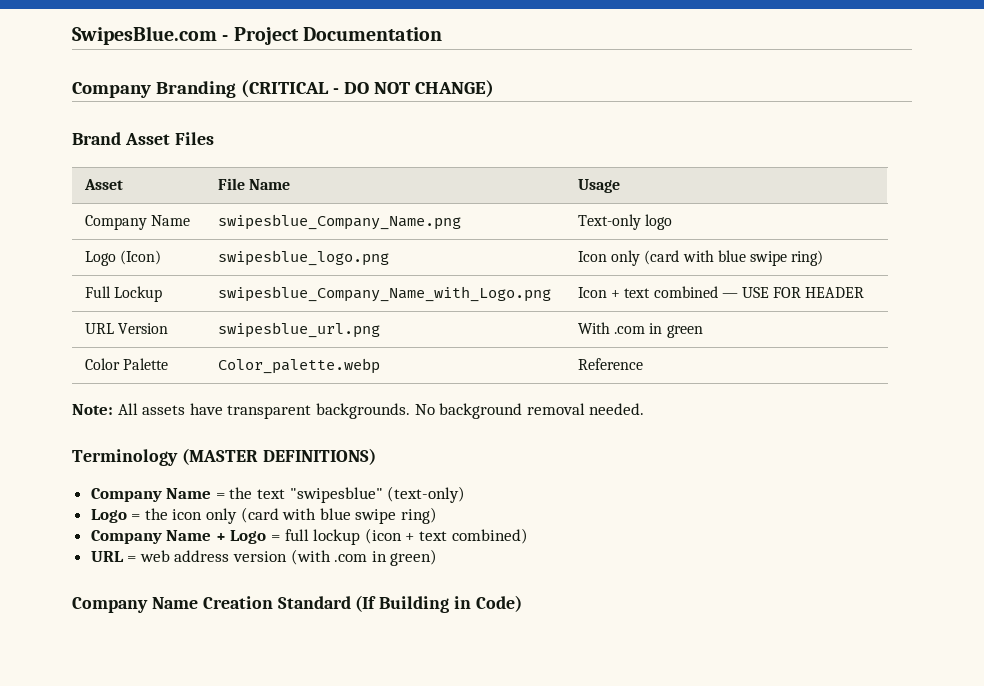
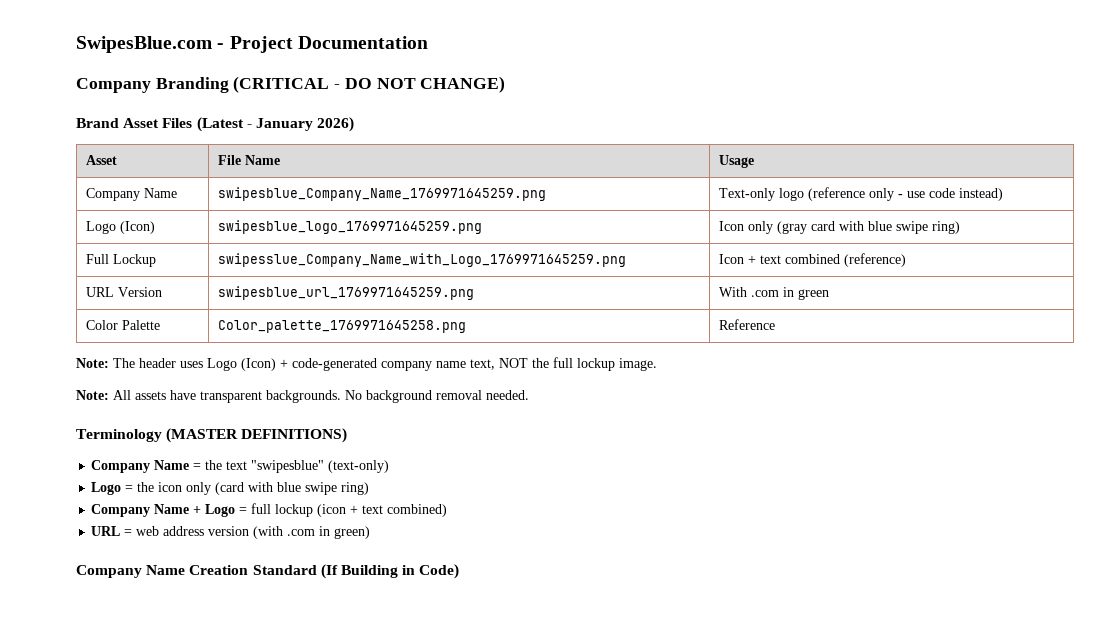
- Brand Asset Files
+ Brand Asset Files (Latest - January 2026)
- Company Name | swipesblue_Company_Name.png | Text-only logo
+ Company Name | swipesblue_Company_Name_1769971645259.png | Text-only logo (reference only - use code instead)
- Logo (Icon) | swipesblue_logo.png | Icon only (card with blue swipe ring)
+ Logo (Icon) | swipesblue_logo_1769971645259.png | Icon only (gray card with blue swipe ring)
- Full Lockup | swipesblue_Company_Name_with_Logo.png | Icon + text combined — USE FOR HEADER
+ Full Lockup | swipesslue_Company_Name_with_Logo_1769971645259.png | Icon + text combined (reference)
- URL Version | swipesblue_url.png | With .com in green
+ URL Version | swipesblue_url_1769971645259.png | With .com in green
- Color Palette | Color_palette.webp | Reference
+ Color Palette | Color_palette_1769971645258.png | Reference
+ Note: The header uses Logo (Icon) + code-generated company name text, NOT the full lockup image.

